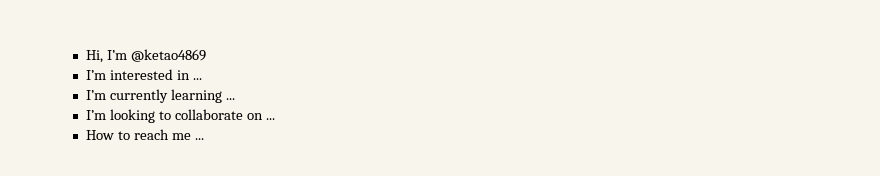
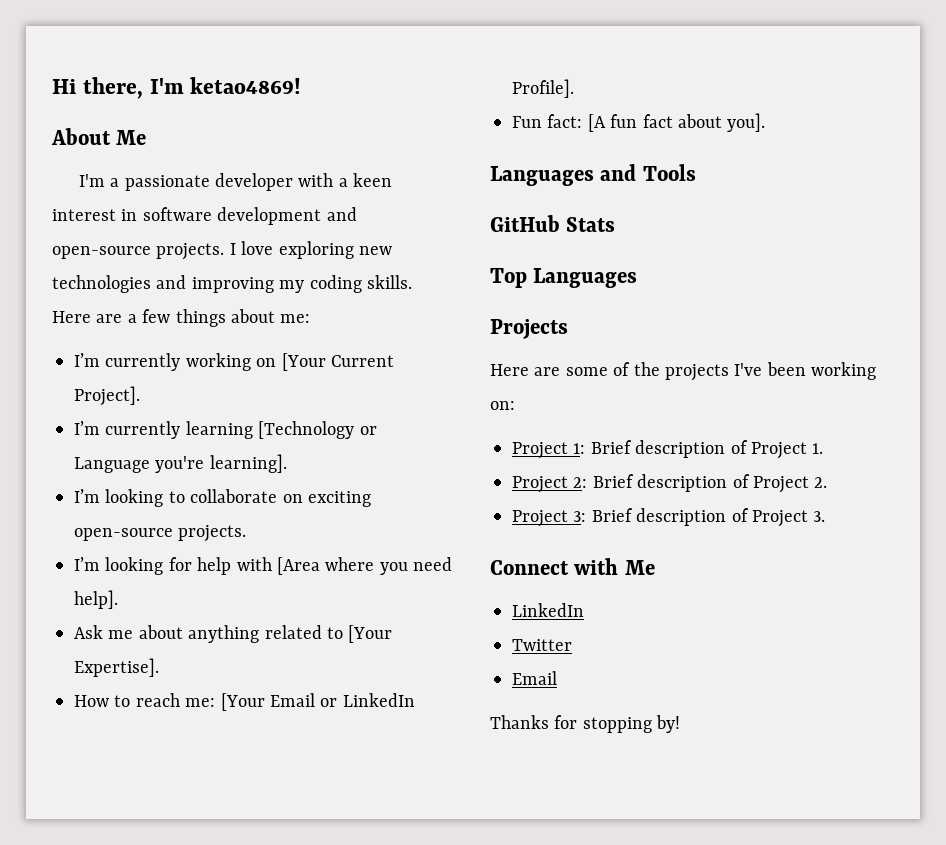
- Hi, I’m @ketao4869
- I’m interested in ...
- I’m currently learning ...
+ Hi there, I'm ketao4869!
+ About Me
+ I'm a passionate developer with a keen interest in software development and open-source projects. I love exploring new technologies and improving my coding skills. Here are a few things about me:
+ I’m currently working on [Your Current Project].
+ I’m currently learning [Technology or Language you're learning].
- I’m looking to collaborate on ...
- How to reach me ...
+ I’m looking to collaborate on exciting open-source projects.
+ I’m looking for help with [Area where you need help].
+ Ask me about anything related to [Your Expertise].
+ How to reach me: [Your Email or LinkedIn Profile].
+ Fun fact: [A fun fact about you].
+ Languages and Tools
+ GitHub Stats
+ Top Languages
+ Projects
+ Here are some of the projects I've been working on:
+ Project 1: Brief description of Project 1.
+ Project 2: Brief description of Project 2.
+ Project 3: Brief description of Project 3.
+ Connect with Me
+ LinkedIn
+ Twitter
+ Email
+ Thanks for stopping by!

